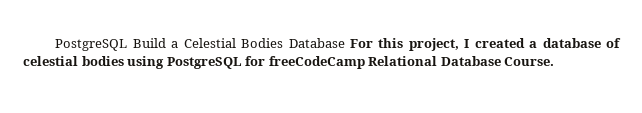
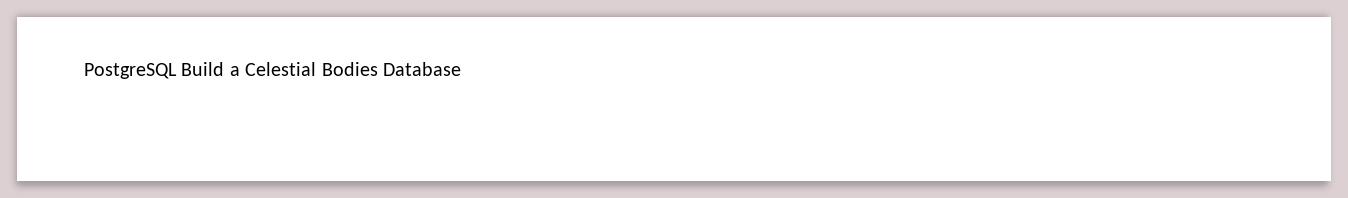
- PostgreSQL Build a Celestial Bodies Database For this project, I created a database of celestial bodies using PostgreSQL for freeCodeCamp Relational Database Course.
+ PostgreSQL Build a Celestial Bodies Database

